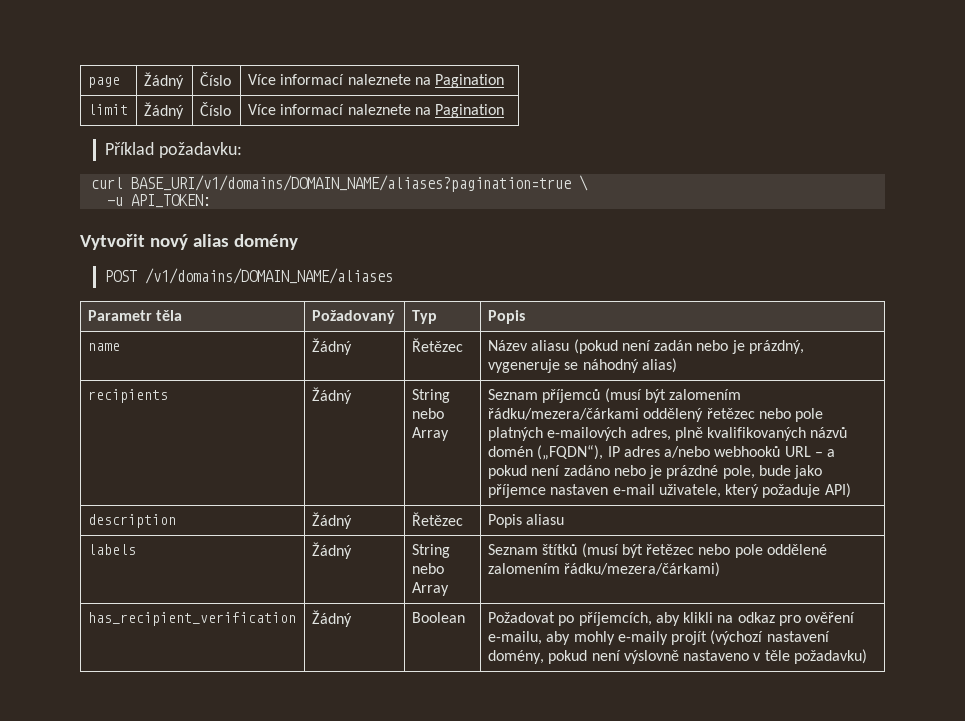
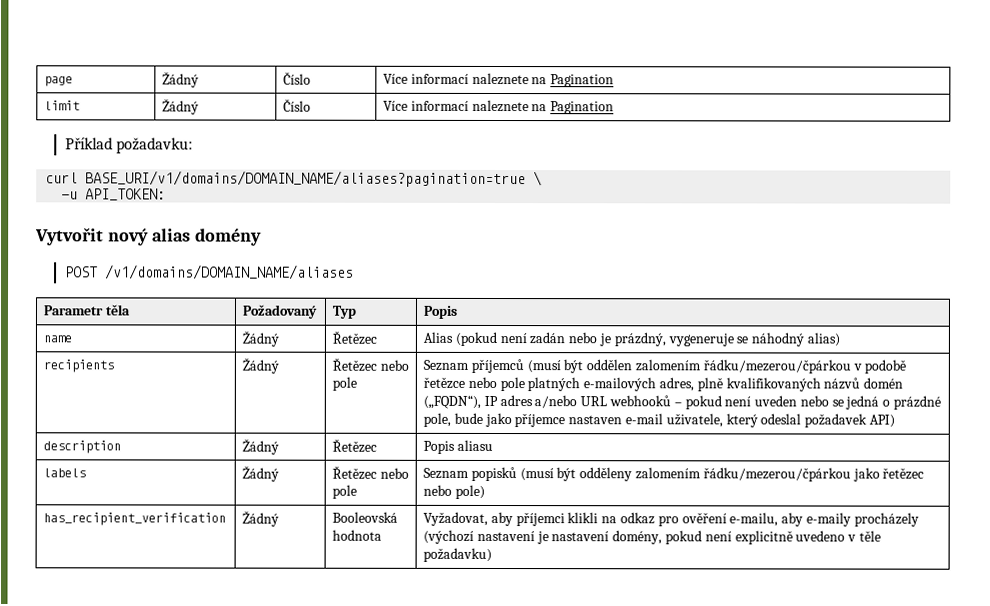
- name | Žádný | Řetězec | Název aliasu (pokud není zadán nebo je prázdný, vygeneruje se náhodný alias)
+ name | Žádný | Řetězec | Alias (pokud není zadán nebo je prázdný, vygeneruje se náhodný alias)
- recipients | Žádný | String nebo Array
+ recipients | Žádný | Řetězec nebo pole
- Seznam příjemců (musí být zalomením řádku/mezera/čárkami oddělený řetězec nebo pole platných e-mailových adres, plně kvalifikovaných názvů domén („FQDN“), IP adres a/nebo webhooků URL – a pokud není zadáno nebo je prázdné pole, bude jako příjemce nastaven e-mail uživatele, který požaduje API)
+ Seznam příjemců (musí být oddělen zalomením řádku/mezerou/čpárkou v podobě řetězce nebo pole platných e-mailových adres, plně kvalifikovaných názvů domén („FQDN“), IP adres a/nebo URL webhooků – pokud není uveden nebo se jedná o prázdné pole, bude jako příjemce nastaven e-mail uživatele, který odeslal požadavek API)
- labels | Žádný | String nebo Array | Seznam štítků (musí být řetězec nebo pole oddělené zalomením řádku/mezera/čárkami)
- has_recipient_verification | Žádný | Boolean | Požadovat po příjemcích, aby klikli na odkaz pro ověření e-mailu, aby mohly e-maily projít (výchozí nastavení domény, pokud není výslovně nastaveno v těle požadavku)
+ labels | Žádný | Řetězec nebo pole | Seznam popisků (musí být odděleny zalomením řádku/mezerou/čpárkou jako řetězec nebo pole)
+ has_recipient_verification | Žádný | Booleovská hodnota | Vyžadovat, aby příjemci klikli na odkaz pro ověření e-mailu, aby e-maily procházely (výchozí nastavení je nastavení domény, pokud není explicitně uvedeno v těle požadavku)

